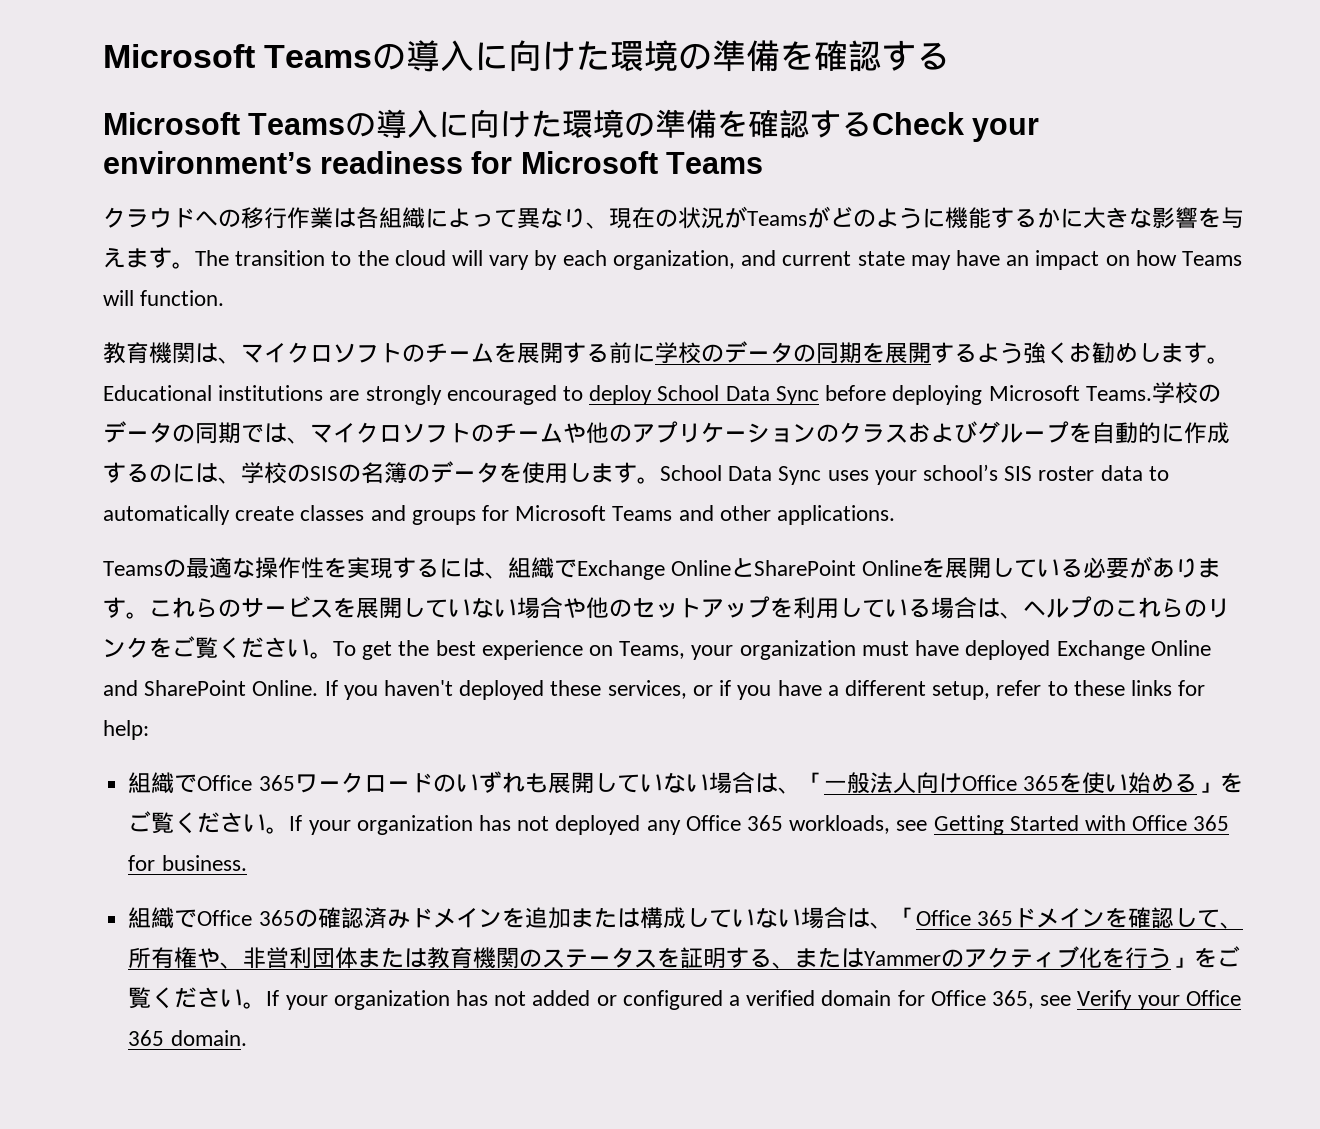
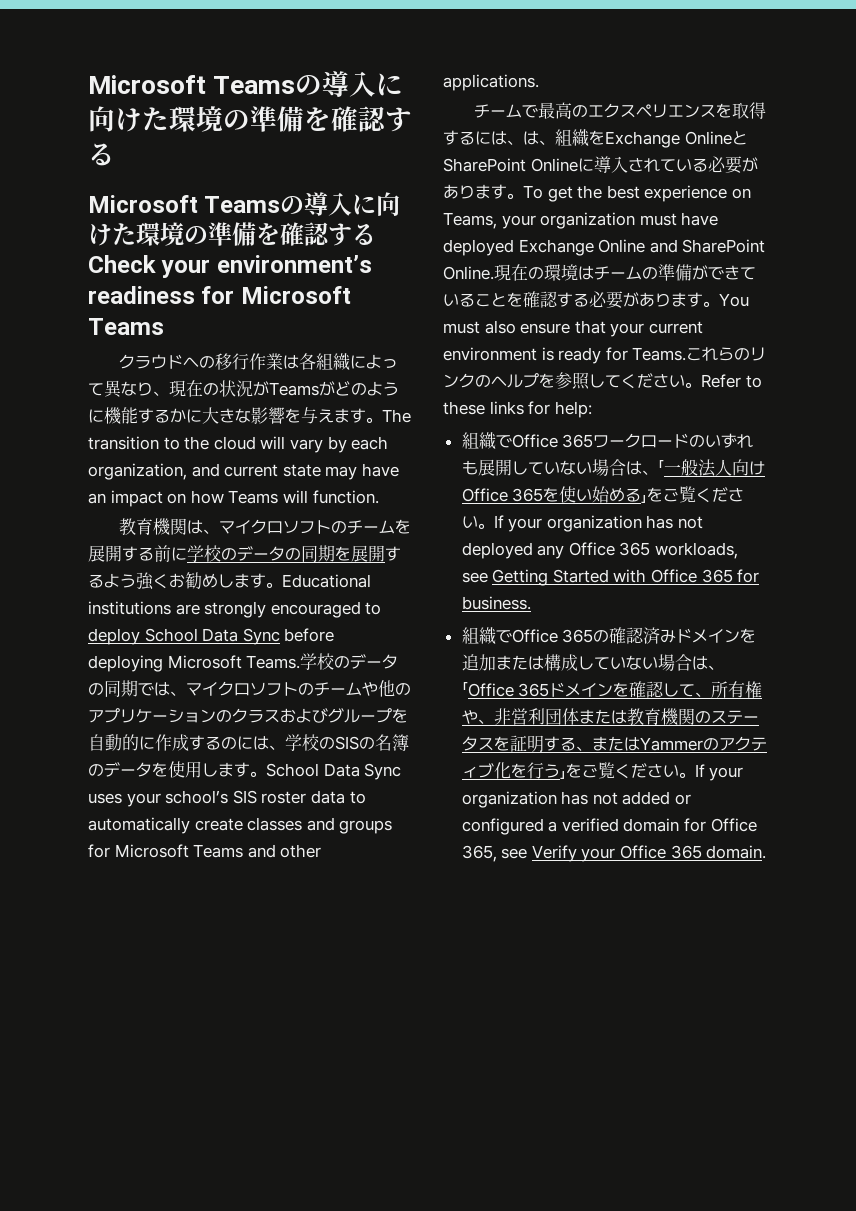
- Teamsの最適な操作性を実現するには、組織でExchange OnlineとSharePoint Onlineを展開している必要があります。
+ チームで最高のエクスペリエンスを取得するには、は、組織をExchange OnlineとSharePoint Onlineに導入されている必要があります。
- これらのサービスを展開していない場合や他のセットアップを利用している場合は、ヘルプのこれらのリンクをご覧ください。
- If you haven't deployed these services, or if you have a different setup, refer to these links for help:
+ 現在の環境はチームの準備ができていることを確認する必要があります。You must also ensure that your current environment is ready for Teams.これらのリンクのヘルプを参照してください。Refer to these links for help:

